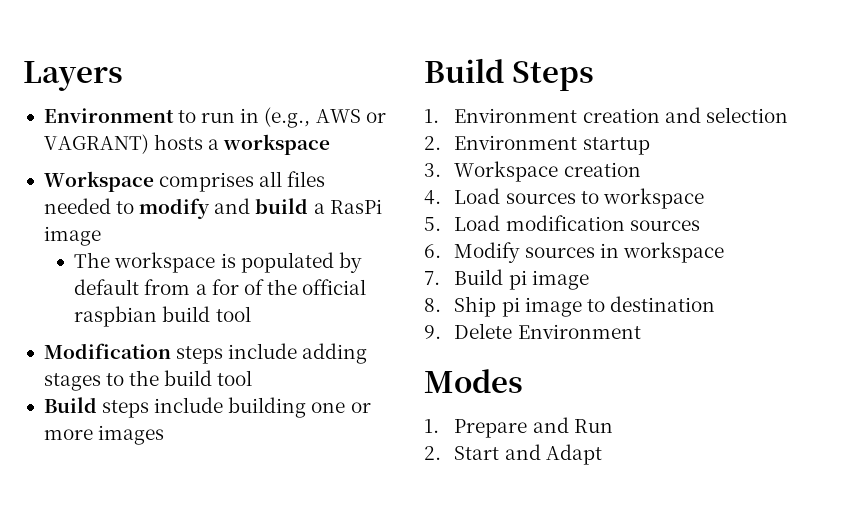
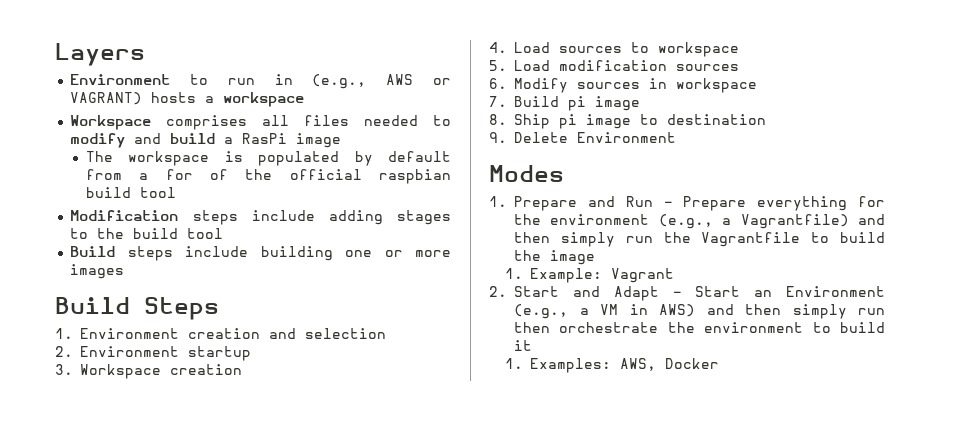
- 1. Prepare and Run
- 2. Start and Adapt
+ 1. Prepare and Run - Prepare everything for the environment (e.g., a Vagrantfile) and then simply run the Vagrantfile to build the image
+ 1. Example: Vagrant
+ 2. Start and Adapt - Start an Environment (e.g., a VM in AWS) and then simply run then orchestrate the environment to build it
+ 1. Examples: AWS, Docker

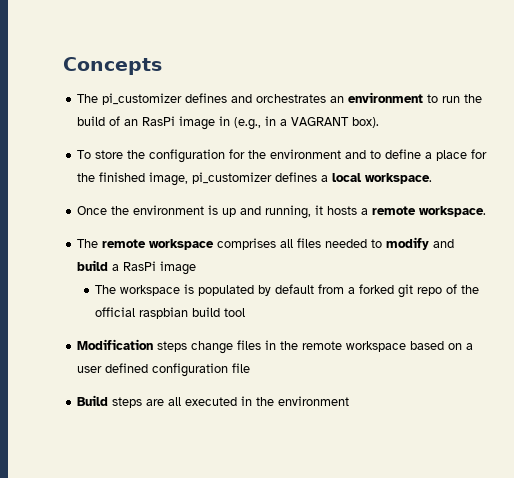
- Layers
- Environment to run in (e.g., AWS or VAGRANT) hosts a workspace
- Workspace comprises all files needed to modify and build a RasPi image
+ Concepts
+ The pi_customizer defines and orchestrates an environment to run the build of an RasPi image in (e.g., in a VAGRANT box).
+ To store the configuration for the environment and to define a place for the finished image, pi_customizer defines a local workspace.
+ Once the environment is up and running, it hosts a remote workspace.
+ The remote workspace comprises all files needed to modify and build a RasPi image
- The workspace is populated by default from a for of the official raspbian build tool
+ The workspace is populated by default from a forked git repo of the official raspbian build tool
- Modification steps include adding stages to the build tool
- Build steps include building one or more images
- Build Steps
- 1. Environment creation and selection
- 2. Environment startup
- 3. Workspace creation
- 4. Load sources to workspace
- 5. Load modification sources
- 6. Modify sources in workspace
- 7. Build pi image
- 8. Ship pi image to destination
- 9. Delete Environment
- Modes
- 1. Prepare and Run - Prepare everything for the environment (e.g., a Vagrantfile) and then simply run the Vagrantfile to build the image
- 1. Example: Vagrant
- 2. Start and Adapt - Start an Environment (e.g., a VM in AWS) and then simply run then orchestrate the environment to build it
- 1. Examples: AWS, Docker
+ Modification steps change files in the remote workspace based on a user defined configuration file
+ Build steps are all executed in the environment

